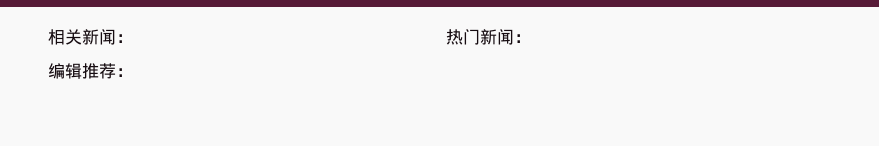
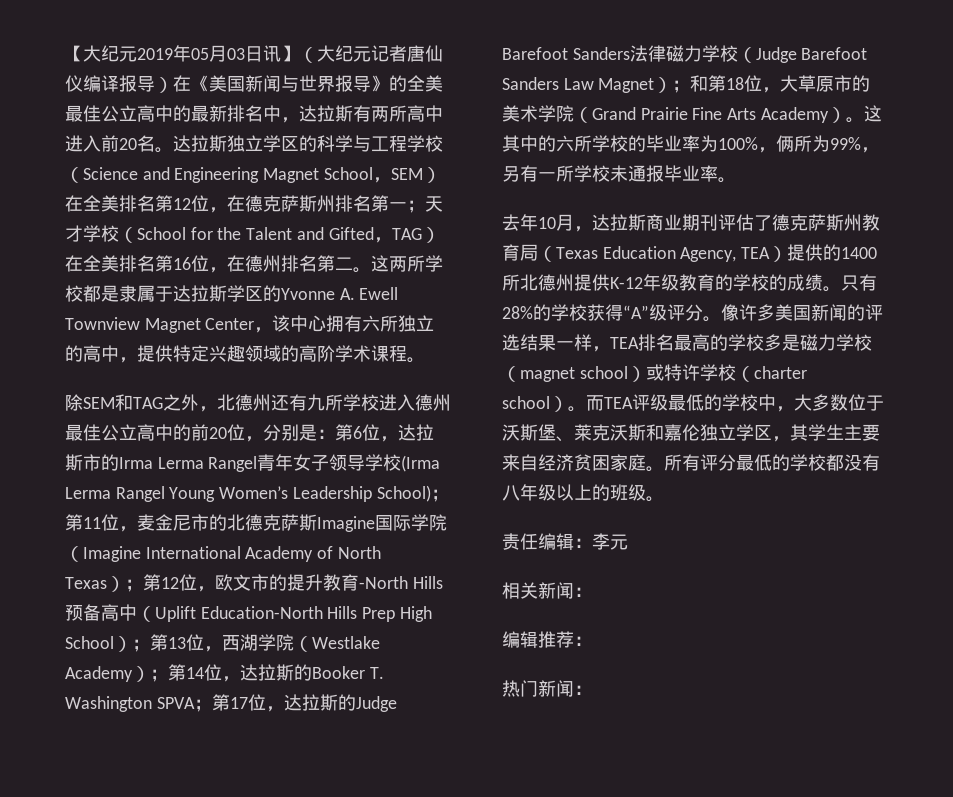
+ 【大纪元2019年05月03日讯】（大纪元记者唐仙仪编译报导）在《美国新闻与世界报导》的全美最佳公立高中的最新排名中，达拉斯有两所高中进入前20名。达拉斯独立学区的科学与工程学校（Science and Engineering Magnet School，SEM）在全美排名第12位，在德克萨斯州排名第一；天才学校（School for the Talent and Gifted，TAG）在全美排名第16位，在德州排名第二。这两所学校都是隶属于达拉斯学区的Yvonne A. Ewell Townview Magnet Center，该中心拥有六所独立的高中，提供特定兴趣领域的高阶学术课程。
+ 除SEM和TAG之外，北德州还有九所学校进入德州最佳公立高中的前20位，分别是：第6位，达拉斯市的Irma Lerma Rangel青年女子领导学校(Irma Lerma Rangel Young Women’s Leadership School)；第11位，麦金尼市的北德克萨斯Imagine国际学院（Imagine International Academy of North Texas）；第12位，欧文市的提升教育-North Hills预备高中（Uplift Education-North Hills Prep High School）；第13位，西湖学院（Westlake Academy）；第14位，达拉斯的Booker T. Washington SPVA；第17位，达拉斯的Judge Barefoot Sanders法律磁力学校（Judge Barefoot Sanders Law Magnet）；和第18位，大草原市的美术学院（Grand Prairie Fine Arts Academy）。这其中的六所学校的毕业率为100%，俩所为99%，另有一所学校未通报毕业率。
+ 去年10月，达拉斯商业期刊评估了德克萨斯州教育局（Texas Education Agency, TEA）提供的1400所北德州提供K-12年级教育的学校的成绩。只有28%的学校获得“A”级评分。像许多美国新闻的评选结果一样，TEA排名最高的学校多是磁力学校（magnet school）或特许学校（charter school）。而TEA评级最低的学校中，大多数位于沃斯堡、莱克沃斯和嘉伦独立学区，其学生主要来自经济贫困家庭。所有评分最低的学校都没有八年级以上的班级。
+ 责任编辑：李元

